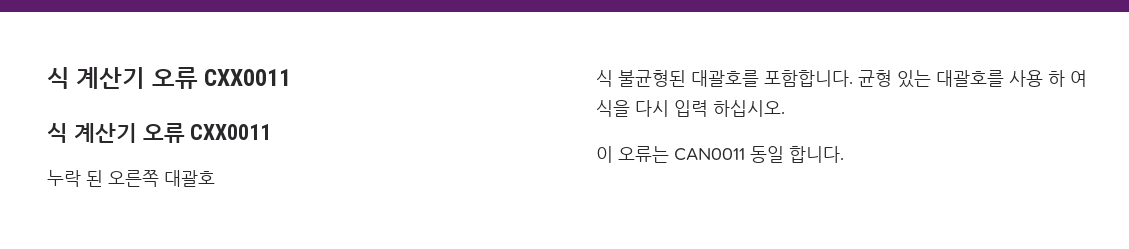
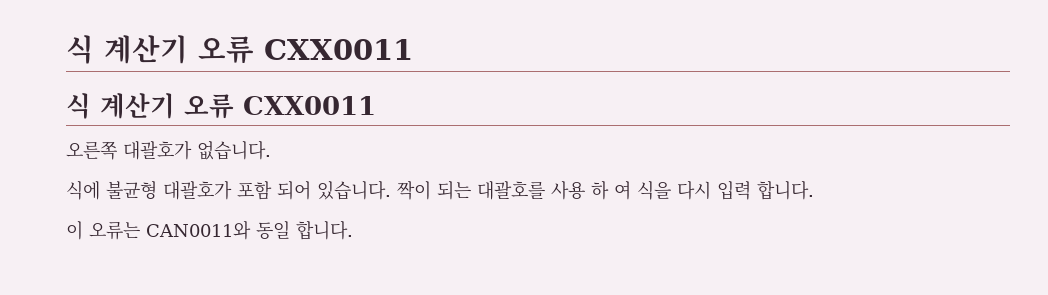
- 누락 된 오른쪽 대괄호
- 식 불균형된 대괄호를 포함합니다. 균형 있는 대괄호를 사용 하 여 식을 다시 입력 하십시오.
+ 오른쪽 대괄호가 없습니다.
+ 식에 불균형 대괄호가 포함 되어 있습니다. 짝이 되는 대괄호를 사용 하 여 식을 다시 입력 합니다.
- 이 오류는 CAN0011 동일 합니다.
+ 이 오류는 CAN0011와 동일 합니다.

